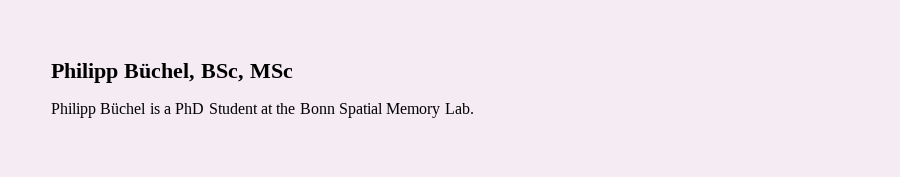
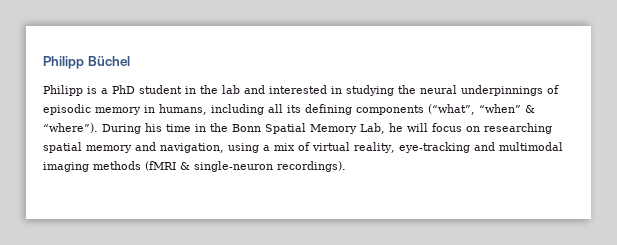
- Philipp Büchel, BSc, MSc
- Philipp Büchel is a PhD Student at the Bonn Spatial Memory Lab.
+ Philipp Büchel
+ Philipp is a PhD student in the lab and interested in studying the neural underpinnings of episodic memory in humans, including all its defining components (“what”, “when” & “where”). During his time in the Bonn Spatial Memory Lab, he will focus on researching spatial memory and navigation, using a mix of virtual reality, eye-tracking and multimodal imaging methods (fMRI & single-neuron recordings).

